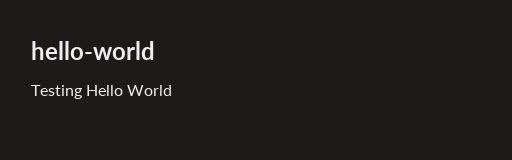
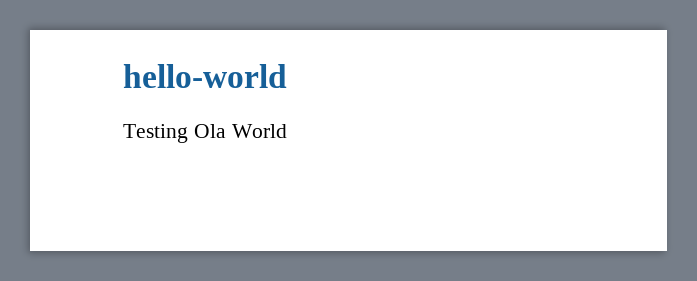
- Testing Hello World
+ Testing Ola World

